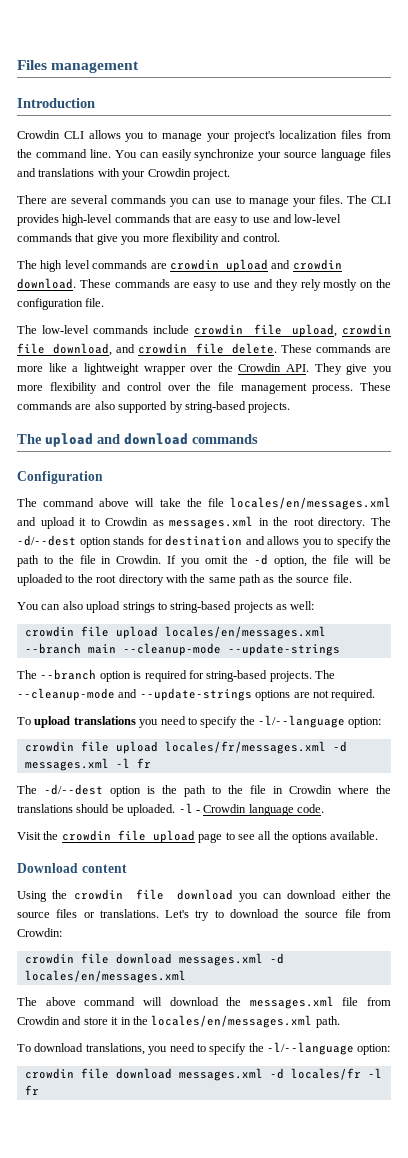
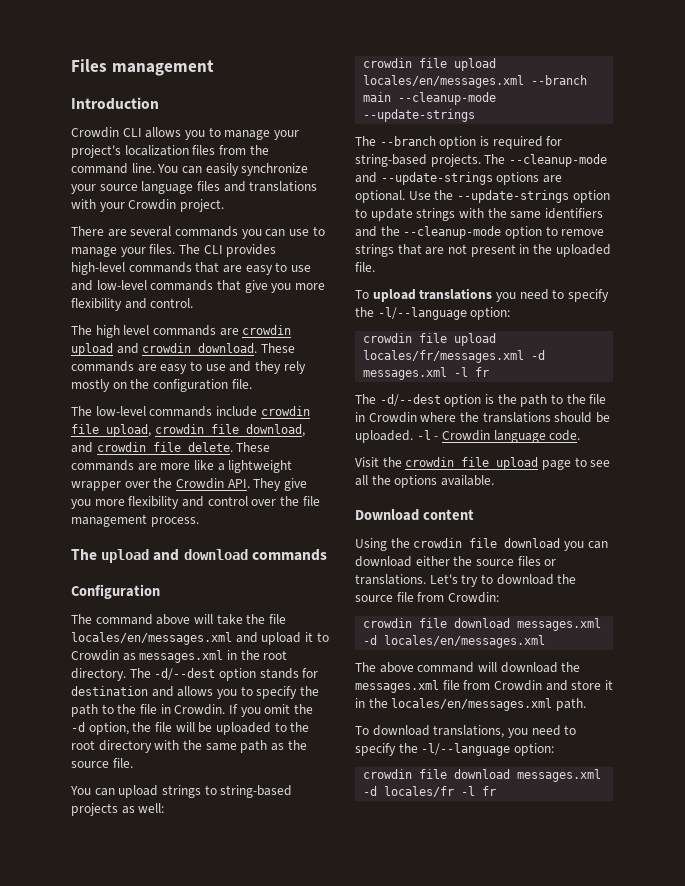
- These commands are also supported by string-based projects.
- You can also upload strings to string-based projects as well:
+ You can upload strings to string-based projects as well:
- The --cleanup-mode and --update-strings options are not required.
+ The --cleanup-mode and --update-strings options are optional. Use the --update-strings option to update strings with the same identifiers and the --cleanup-mode option to remove strings that are not present in the uploaded file.

